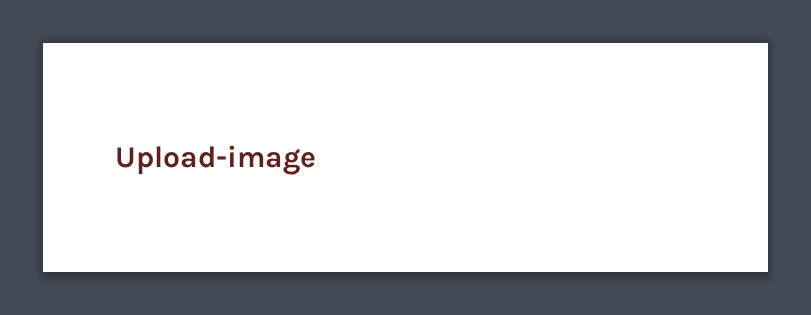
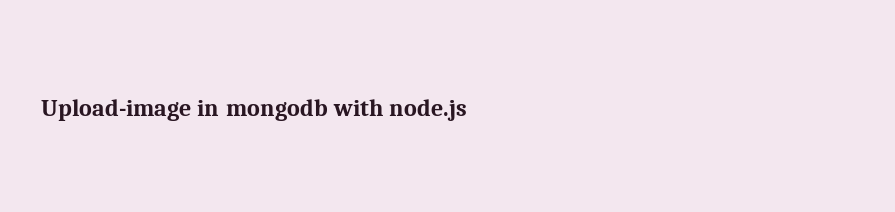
- Upload-image
+ Upload-image in mongodb with node.js

